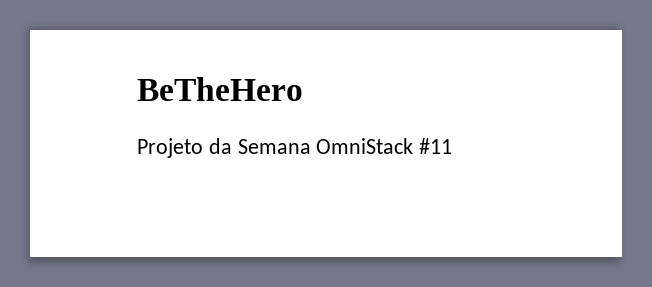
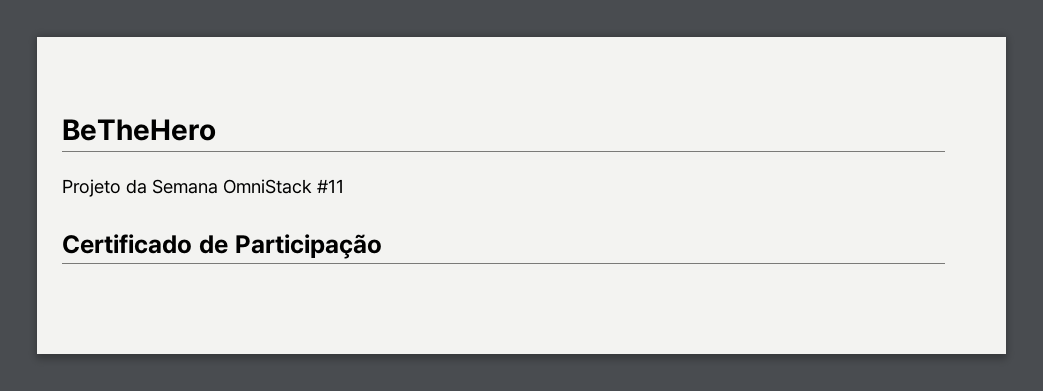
+ Certificado de Participação

